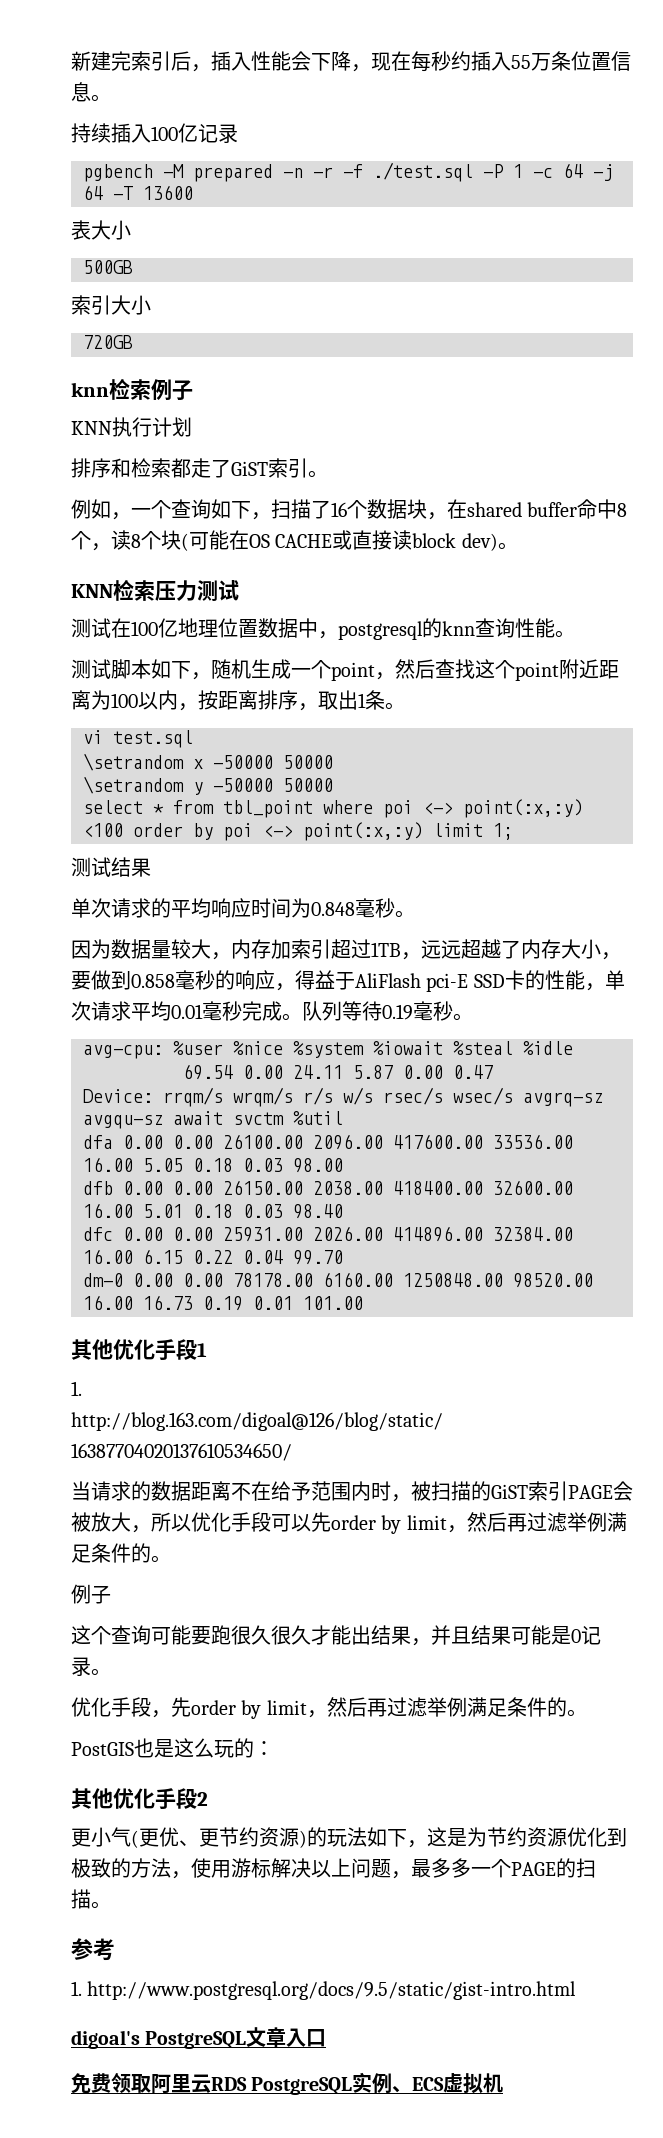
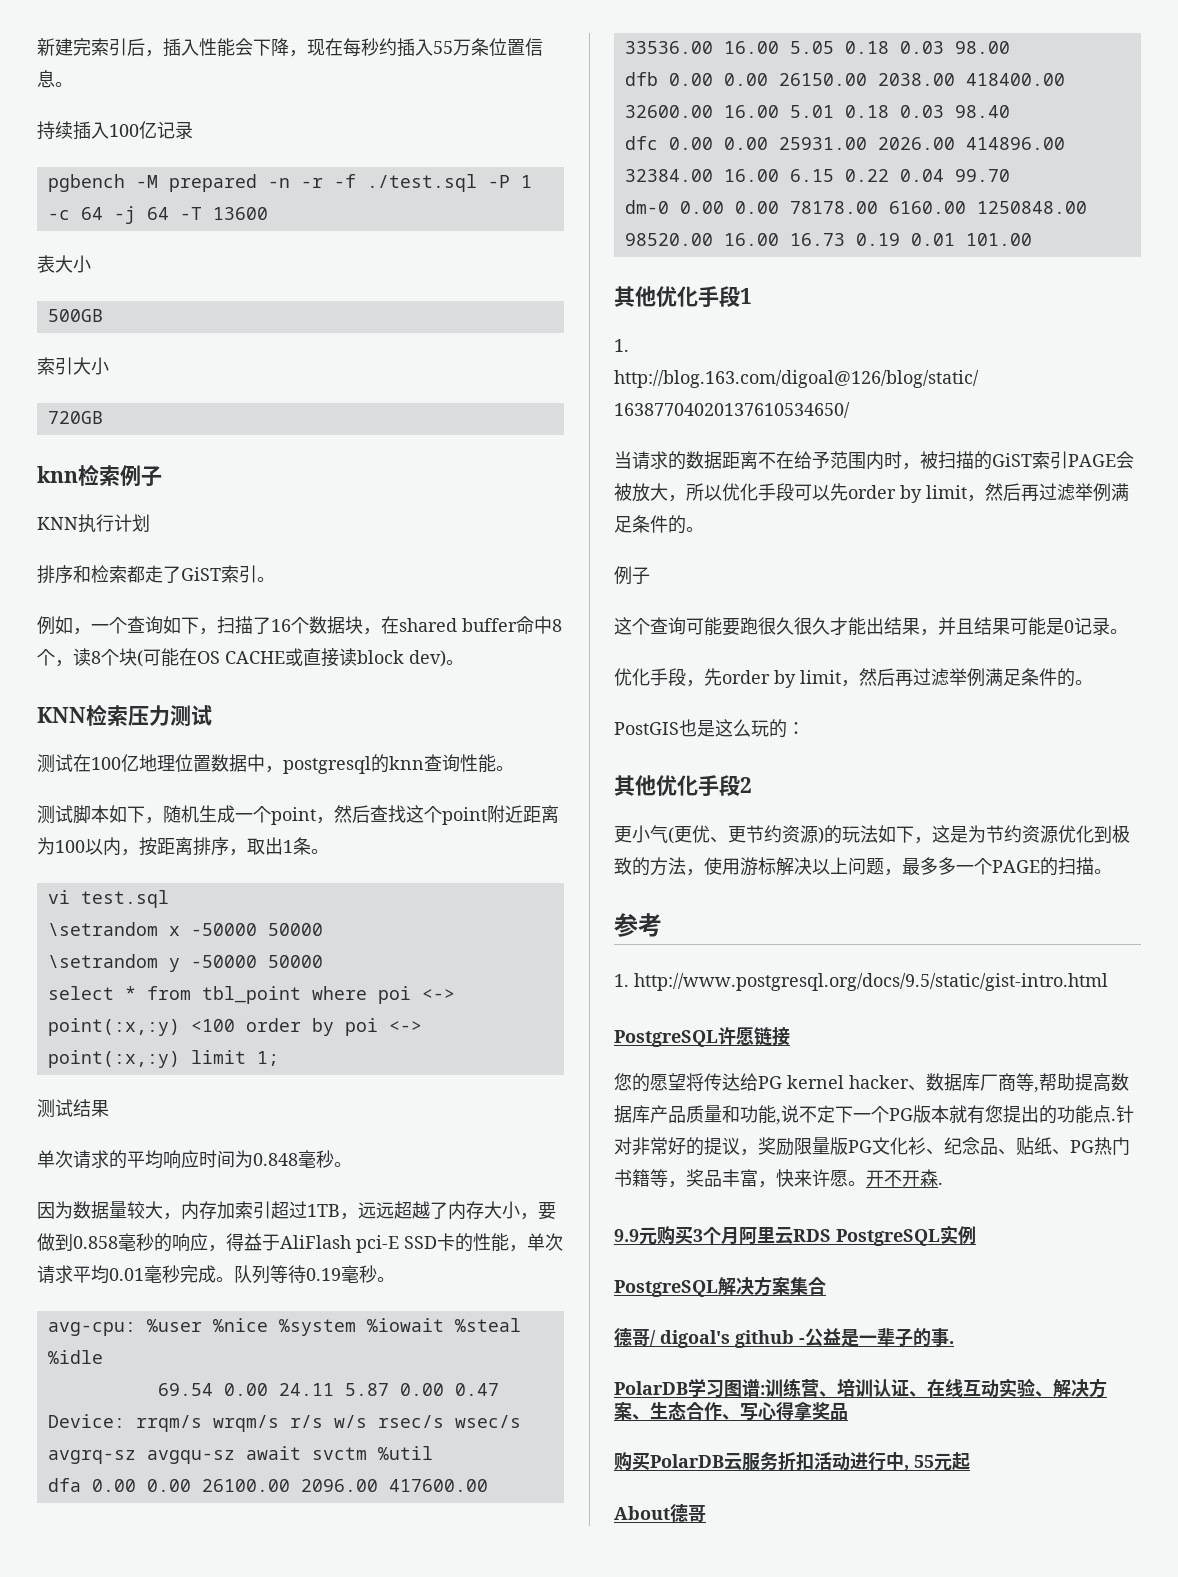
- digoal's PostgreSQL文章入口
- 免费领取阿里云RDS PostgreSQL实例、ECS虚拟机
+ PostgreSQL许愿链接
+ 您的愿望将传达给PG kernel hacker、数据库厂商等,帮助提高数据库产品质量和功能,说不定下一个PG版本就有您提出的功能点.针对非常好的提议，奖励限量版PG文化衫、纪念品、贴纸、PG热门书籍等，奖品丰富，快来许愿。开不开森.
+ 9.9元购买3个月阿里云RDS PostgreSQL实例
+ PostgreSQL解决方案集合
+ 德哥/ digoal's github -公益是一辈子的事.
+ PolarDB学习图谱:训练营、培训认证、在线互动实验、解决方案、生态合作、写心得拿奖品
+ 购买PolarDB云服务折扣活动进行中, 55元起
+ About德哥

